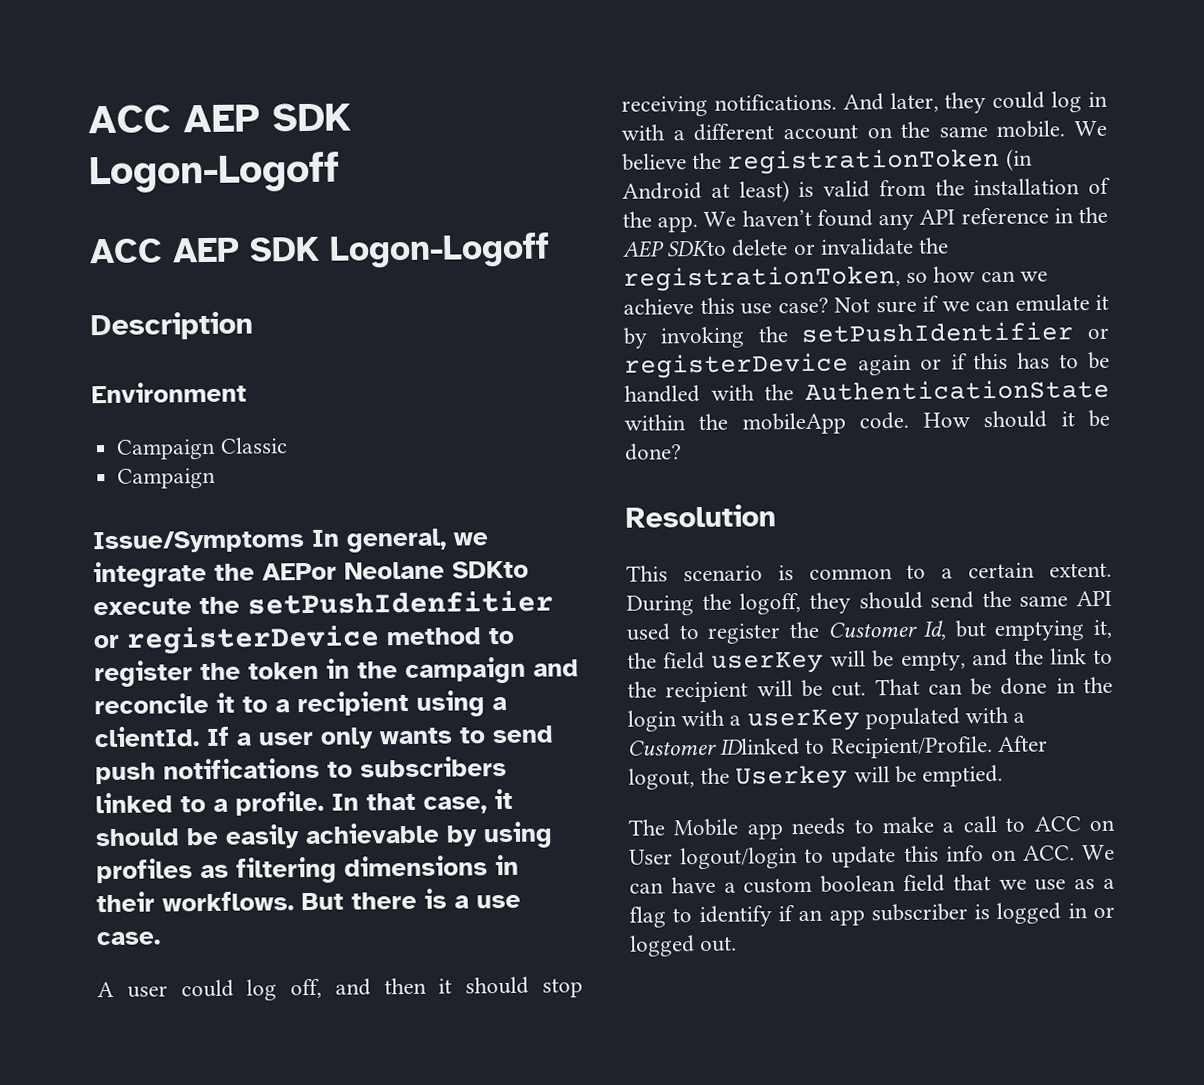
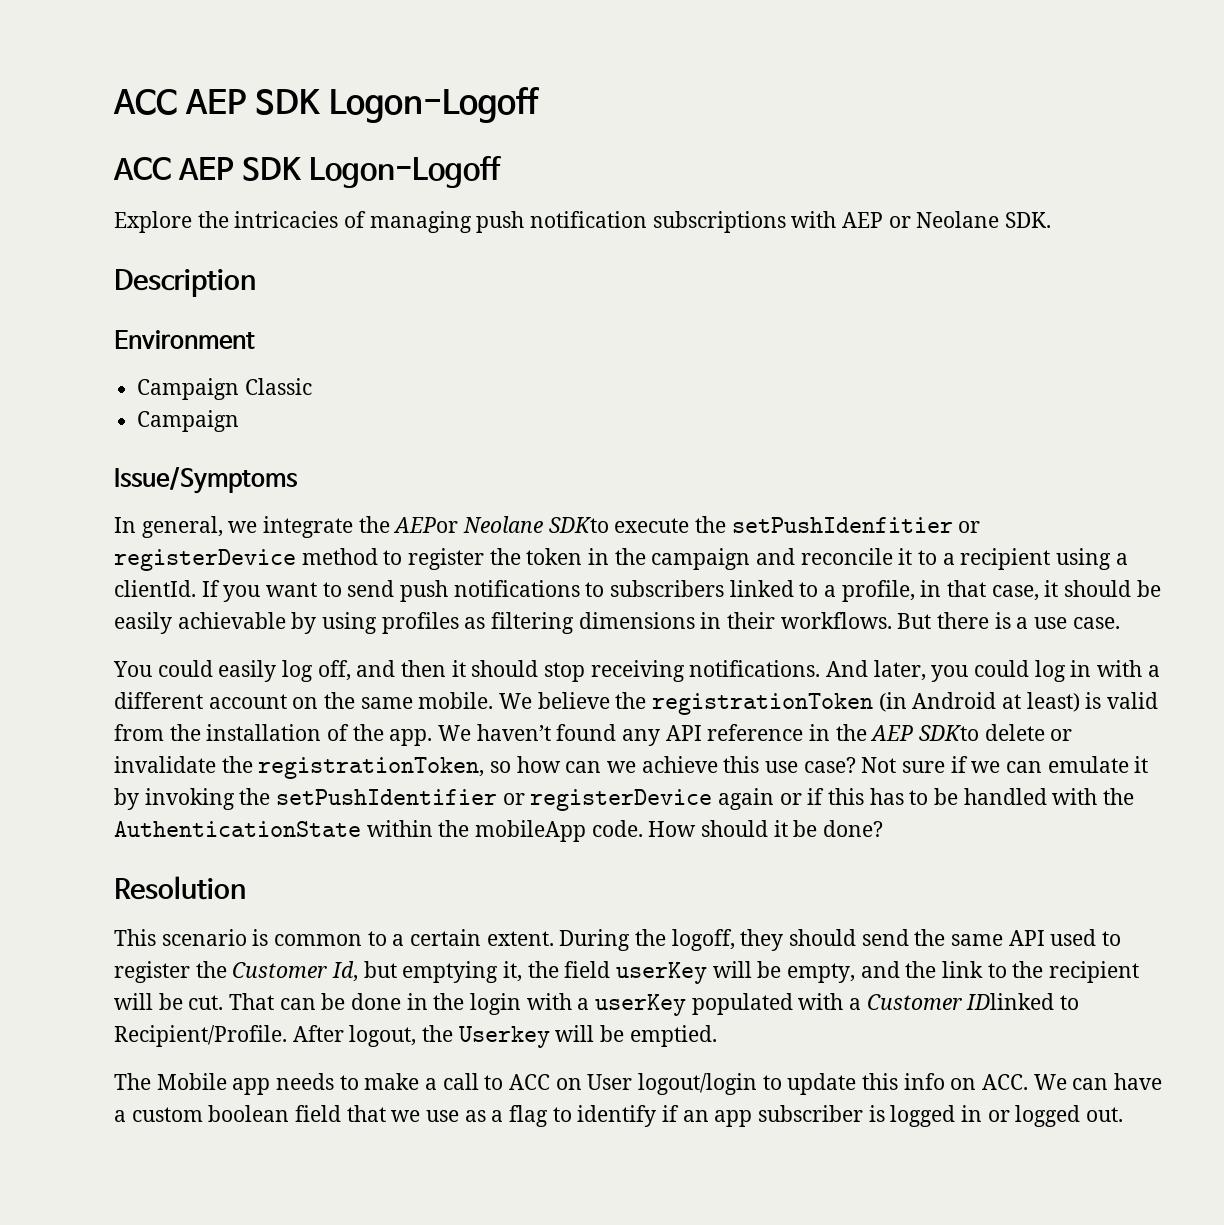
+ Explore the intricacies of managing push notification subscriptions with AEP or Neolane SDK.
- Issue/Symptoms In general, we integrate the AEPor Neolane SDKto execute the setPushIdenfitier or registerDevice method to register the token in the campaign and reconcile it to a recipient using a clientId.
+ Issue/Symptoms
+ In general, we integrate the AEPor Neolane SDKto execute the setPushIdenfitier or registerDevice method to register the token in the campaign and reconcile it to a recipient using a clientId.
- If a user only wants to send push notifications to subscribers linked to a profile. In that case, it should be easily achievable by using profiles as filtering dimensions in their workflows.
+ If you want to send push notifications to subscribers linked to a profile, in that case, it should be easily achievable by using profiles as filtering dimensions in their workflows.
- A user could log off, and then it should stop receiving notifications.
+ You could easily log off, and then it should stop receiving notifications.
- And later, they could log in with a different account on the same mobile.
+ And later, you could log in with a different account on the same mobile.

